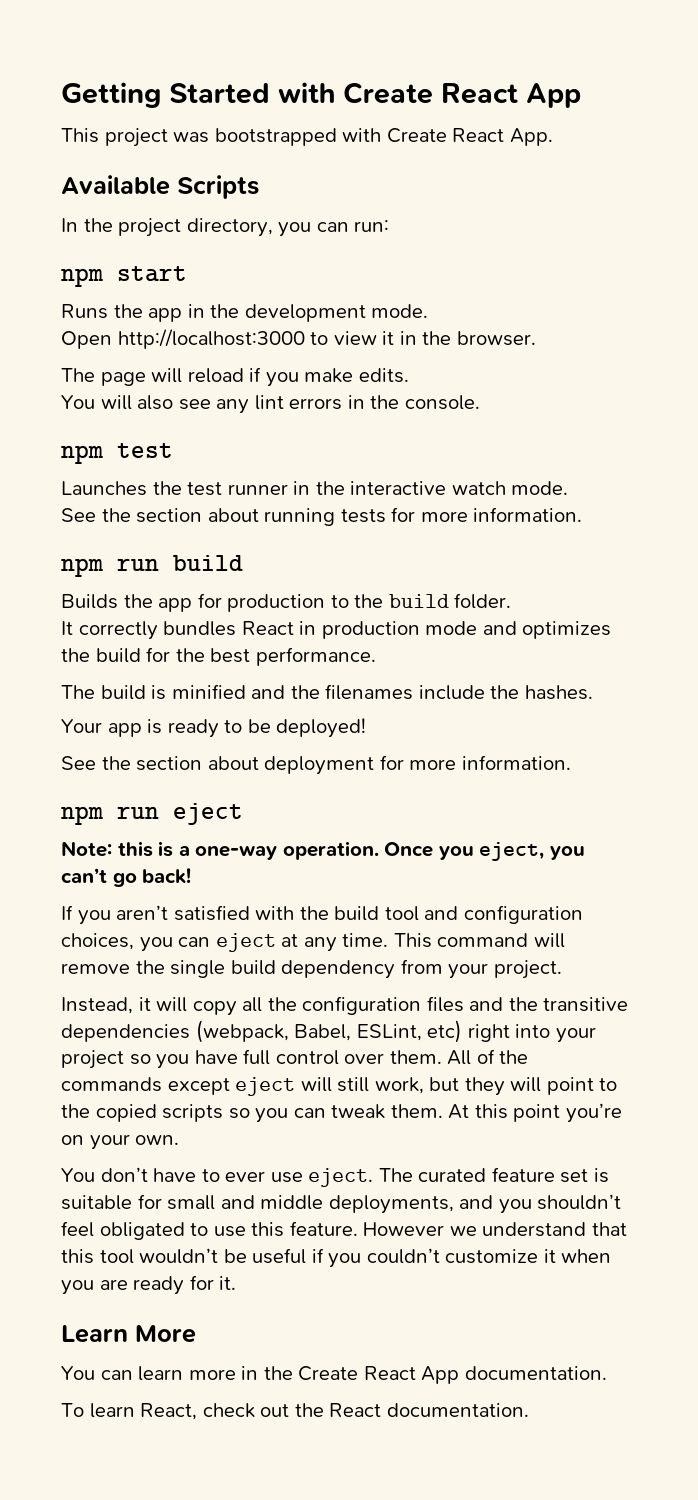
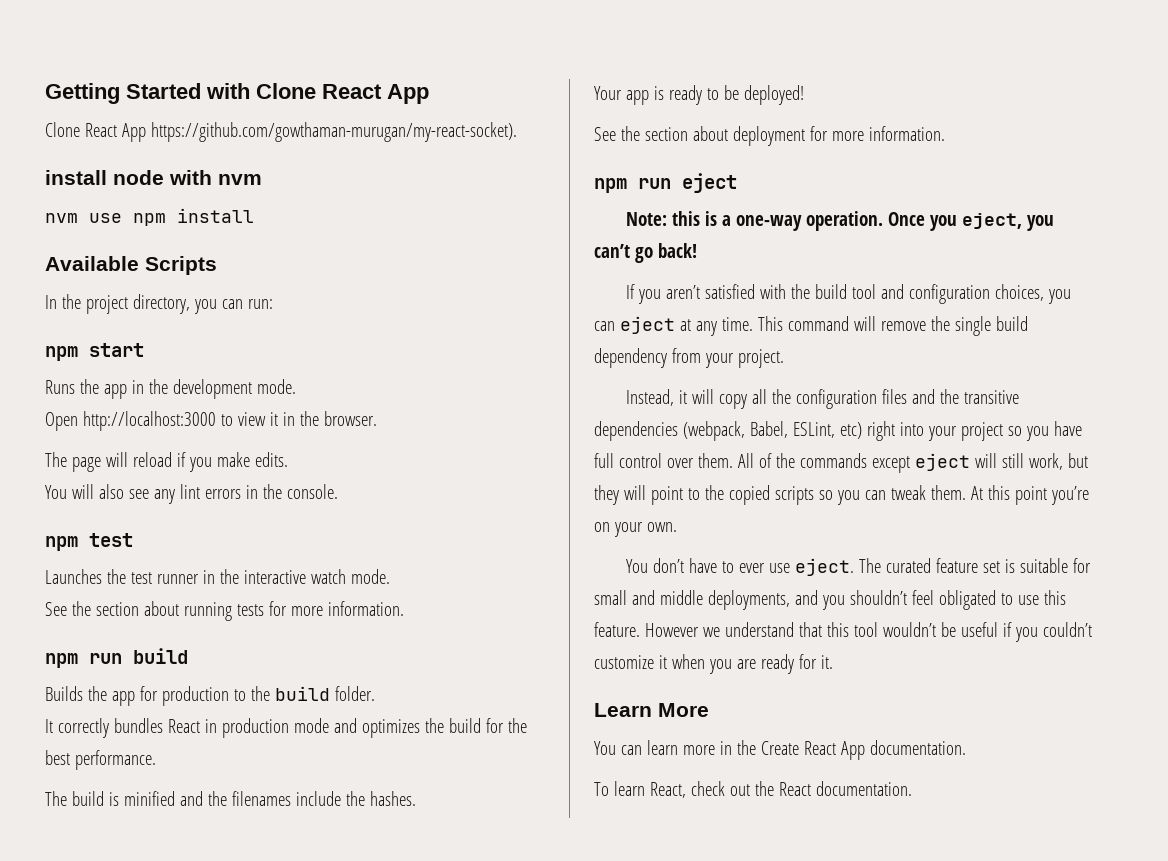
- Getting Started with Create React App
+ Getting Started with Clone React App
- This project was bootstrapped with Create React App.
+ Clone React App https://github.com/gowthaman-murugan/my-react-socket).
+ install node with nvm
+ nvm use npm install

